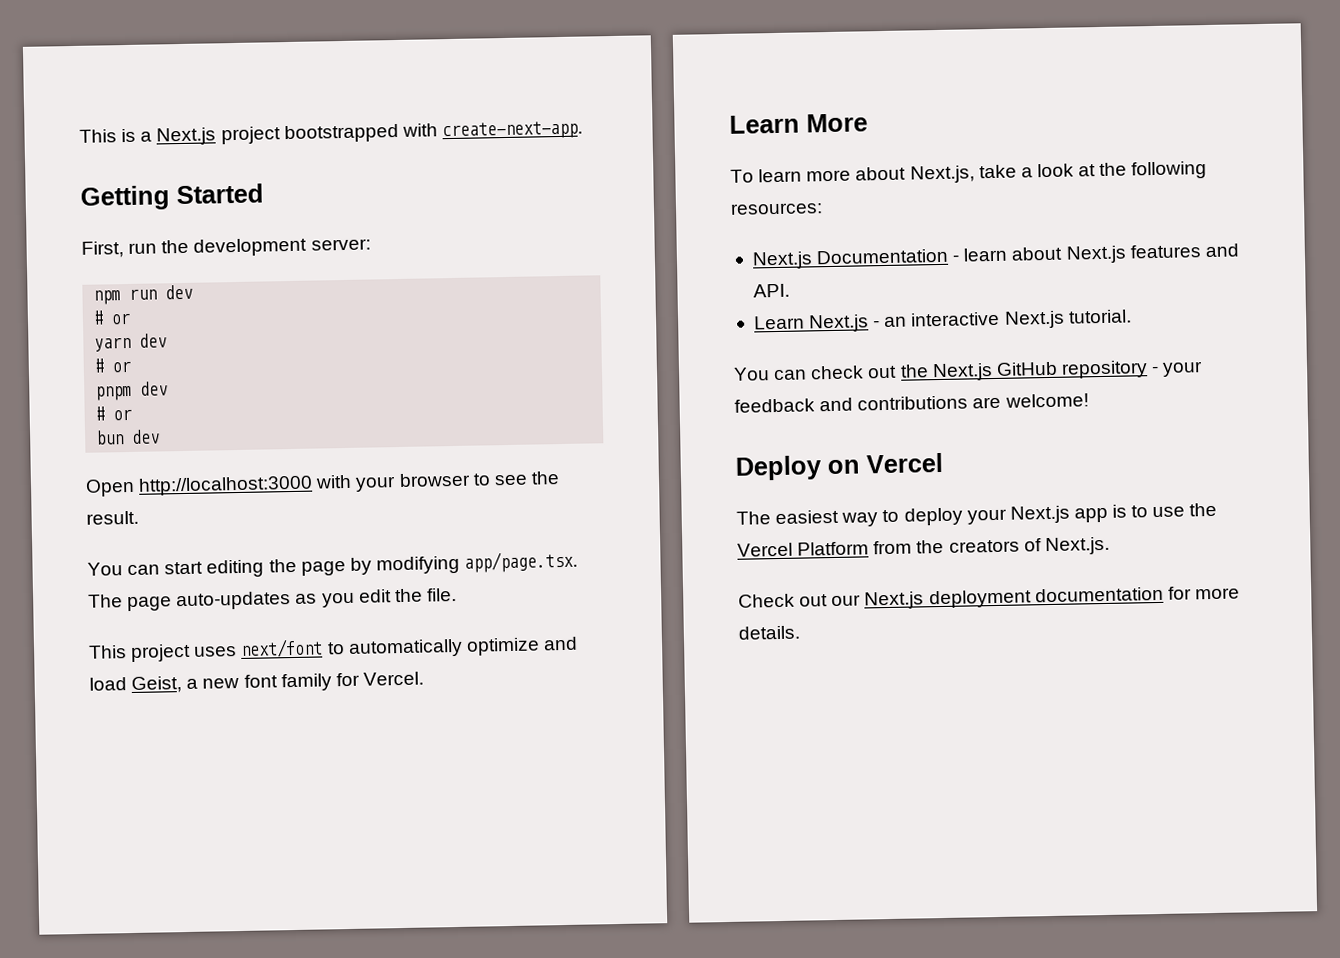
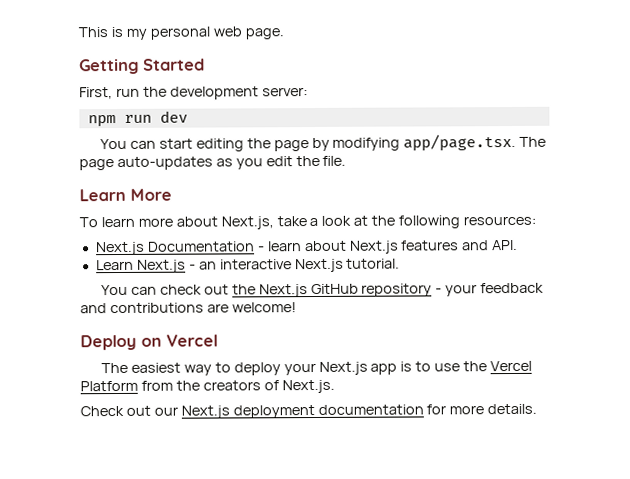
- This is a Next.js project bootstrapped with create-next-app.
+ This is my personal web page.
  npm run dev
- # or
- yarn dev
- # or
- pnpm dev
- # or
- bun dev
- Open http://localhost:3000 with your browser to see the result.
- This project uses next/font to automatically optimize and load Geist, a new font family for Vercel.

